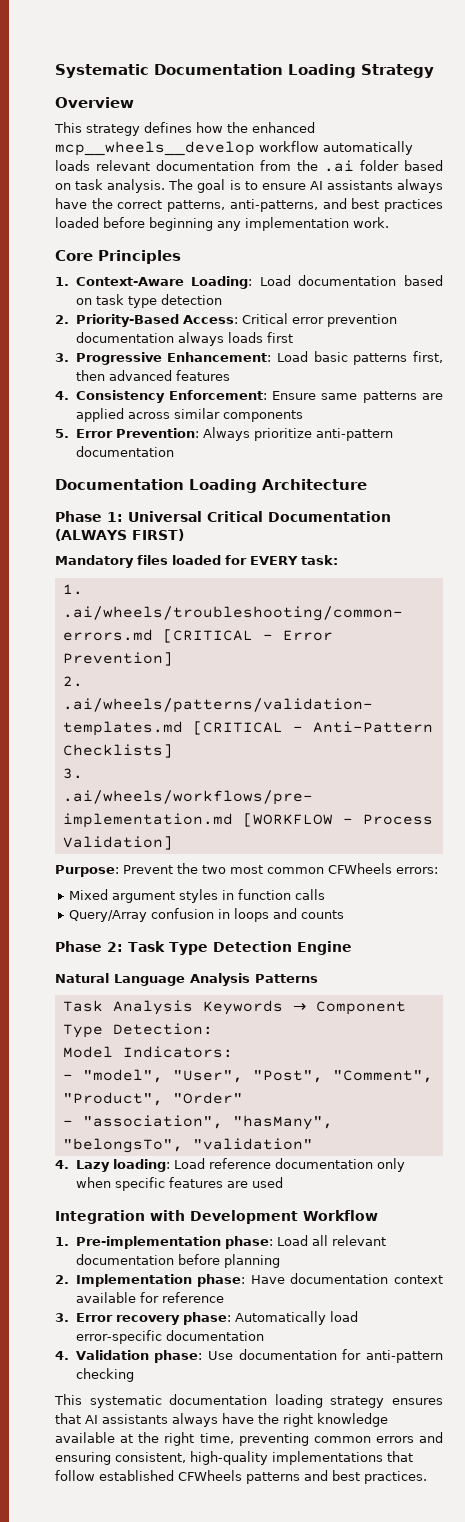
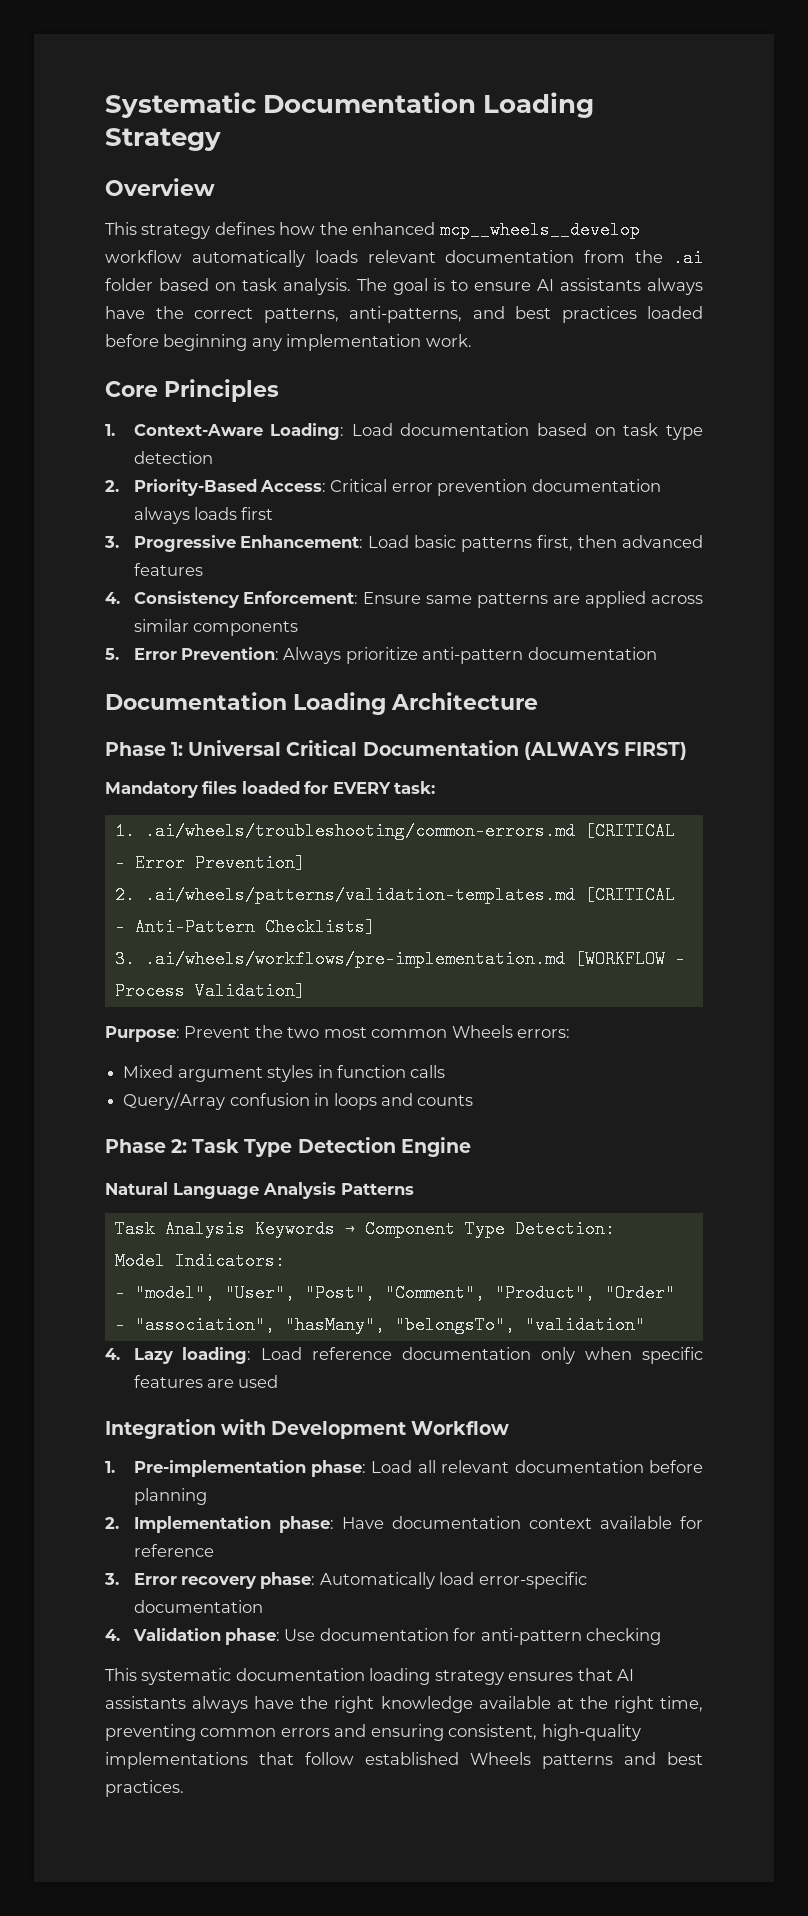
- Purpose: Prevent the two most common CFWheels errors:
+ Purpose: Prevent the two most common Wheels errors:
- This systematic documentation loading strategy ensures that AI assistants always have the right knowledge available at the right time, preventing common errors and ensuring consistent, high-quality implementations that follow established CFWheels patterns and best practices.
+ This systematic documentation loading strategy ensures that AI assistants always have the right knowledge available at the right time, preventing common errors and ensuring consistent, high-quality implementations that follow established Wheels patterns and best practices.

